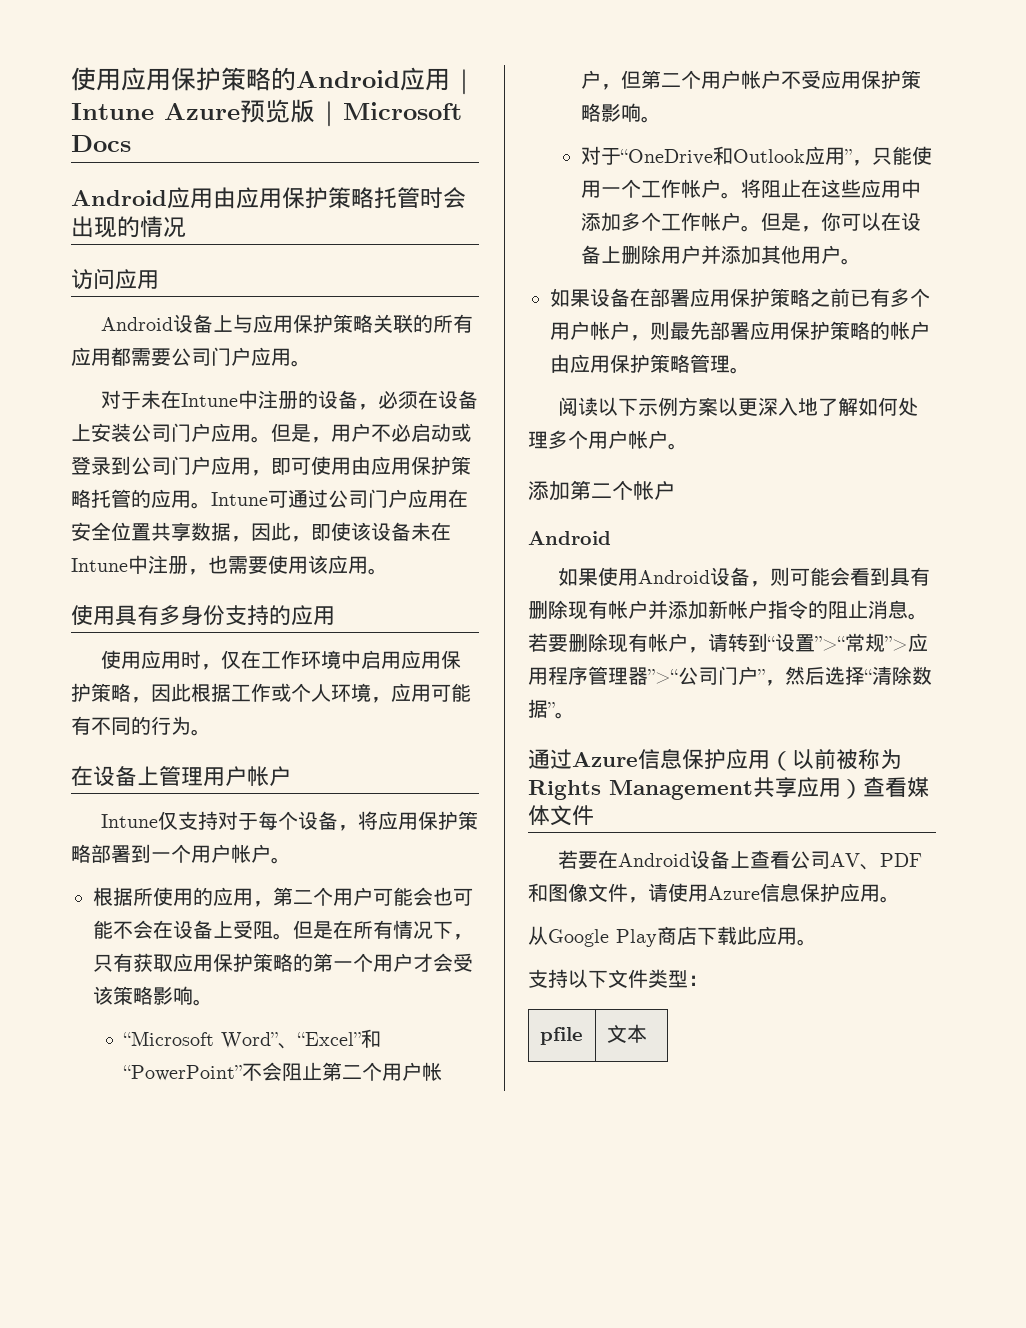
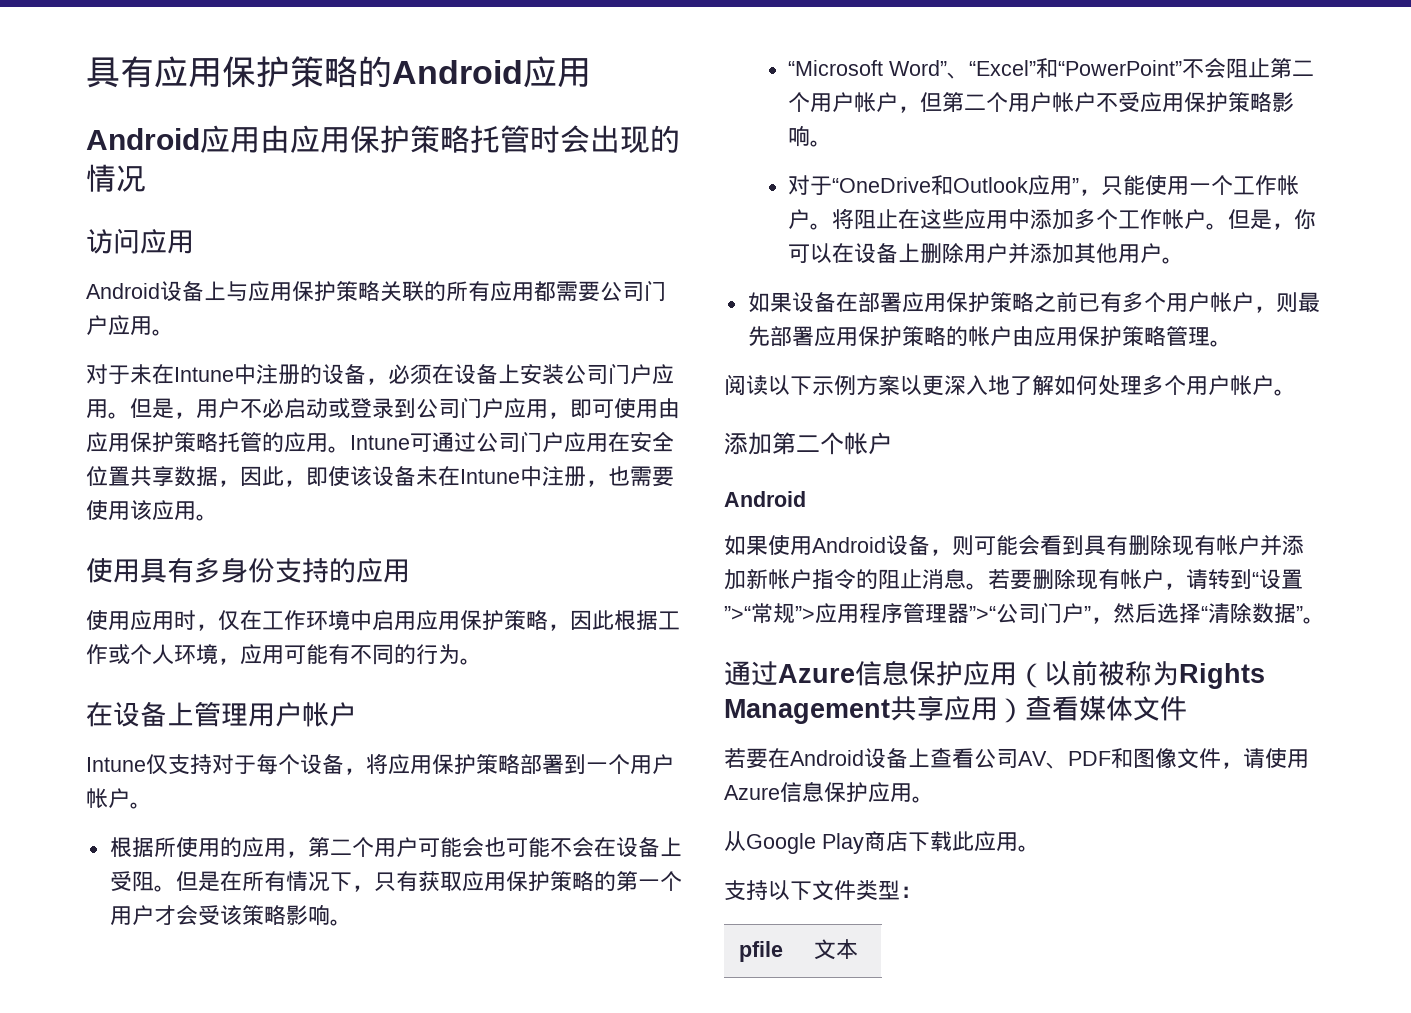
- 使用应用保护策略的Android应用 | Intune Azure预览版 | Microsoft Docs
+ 具有应用保护策略的Android应用

